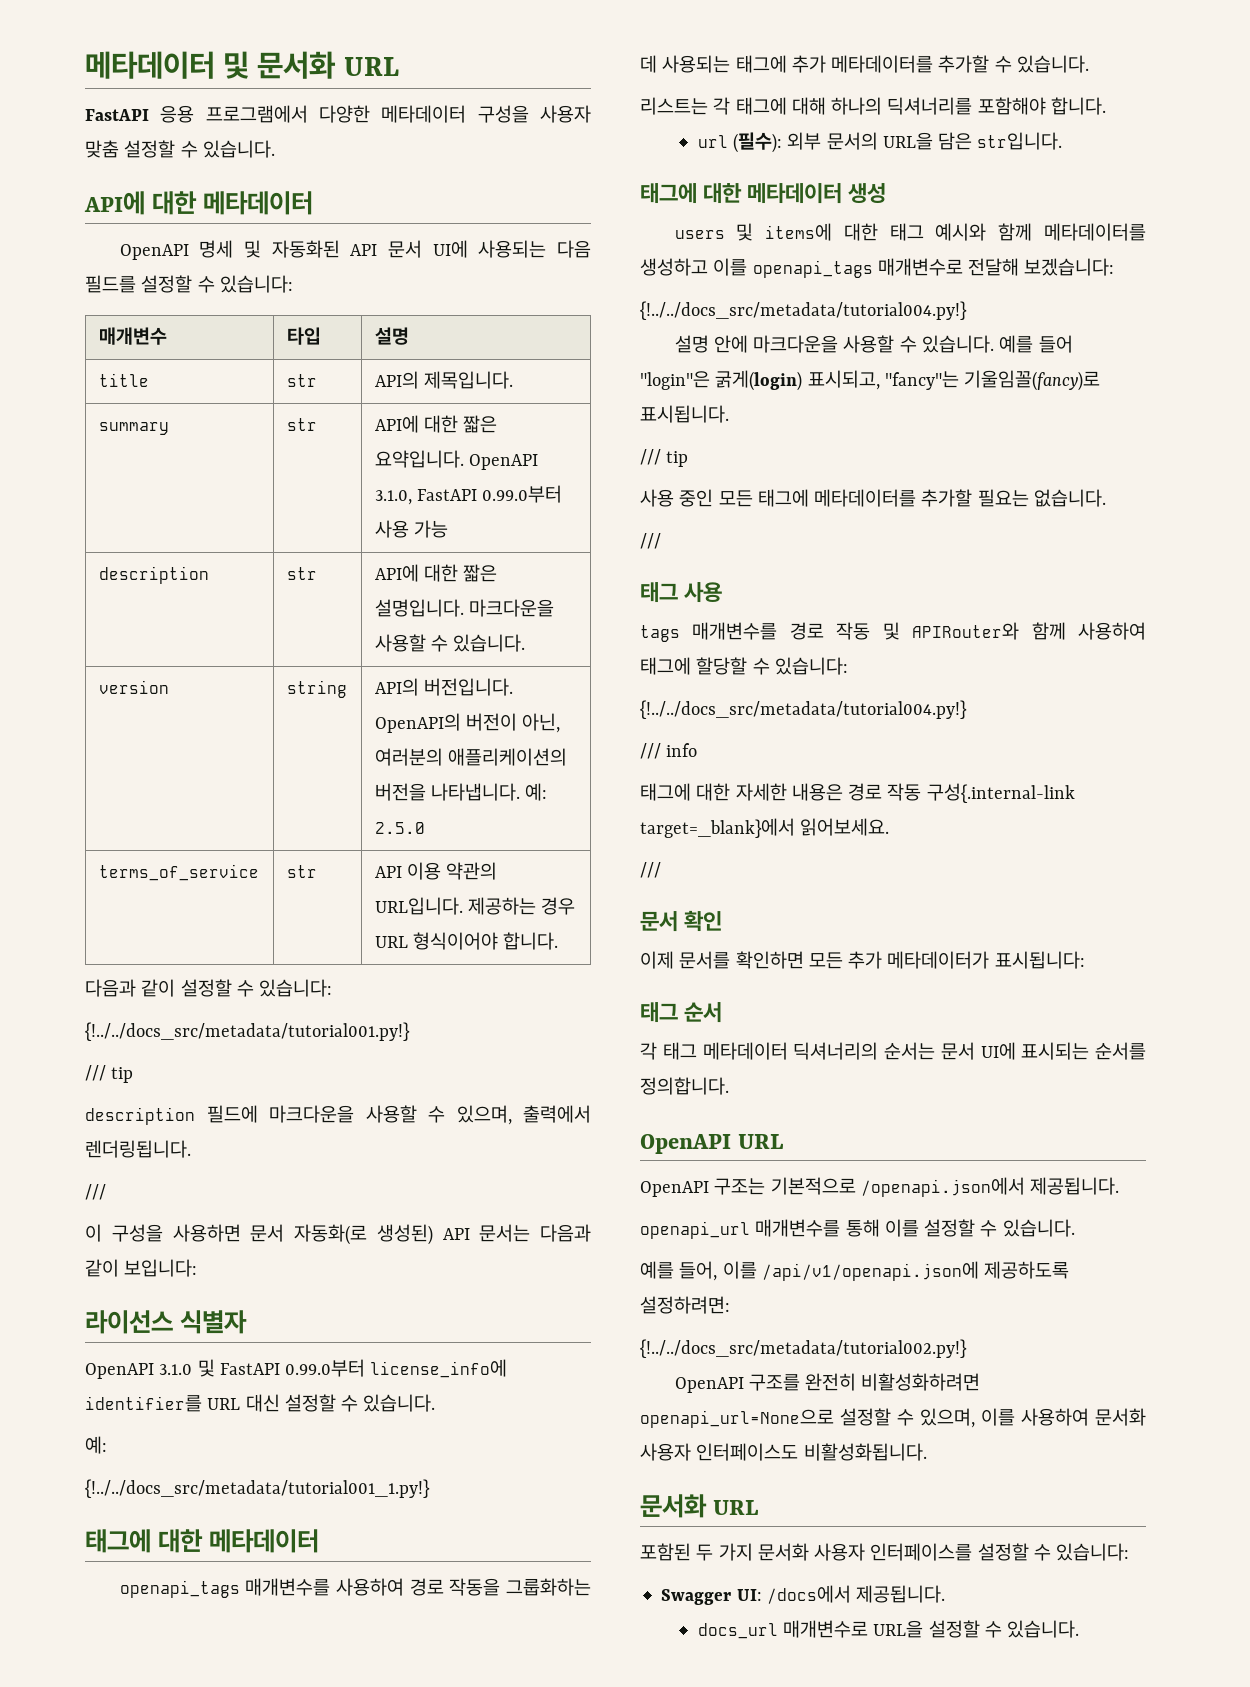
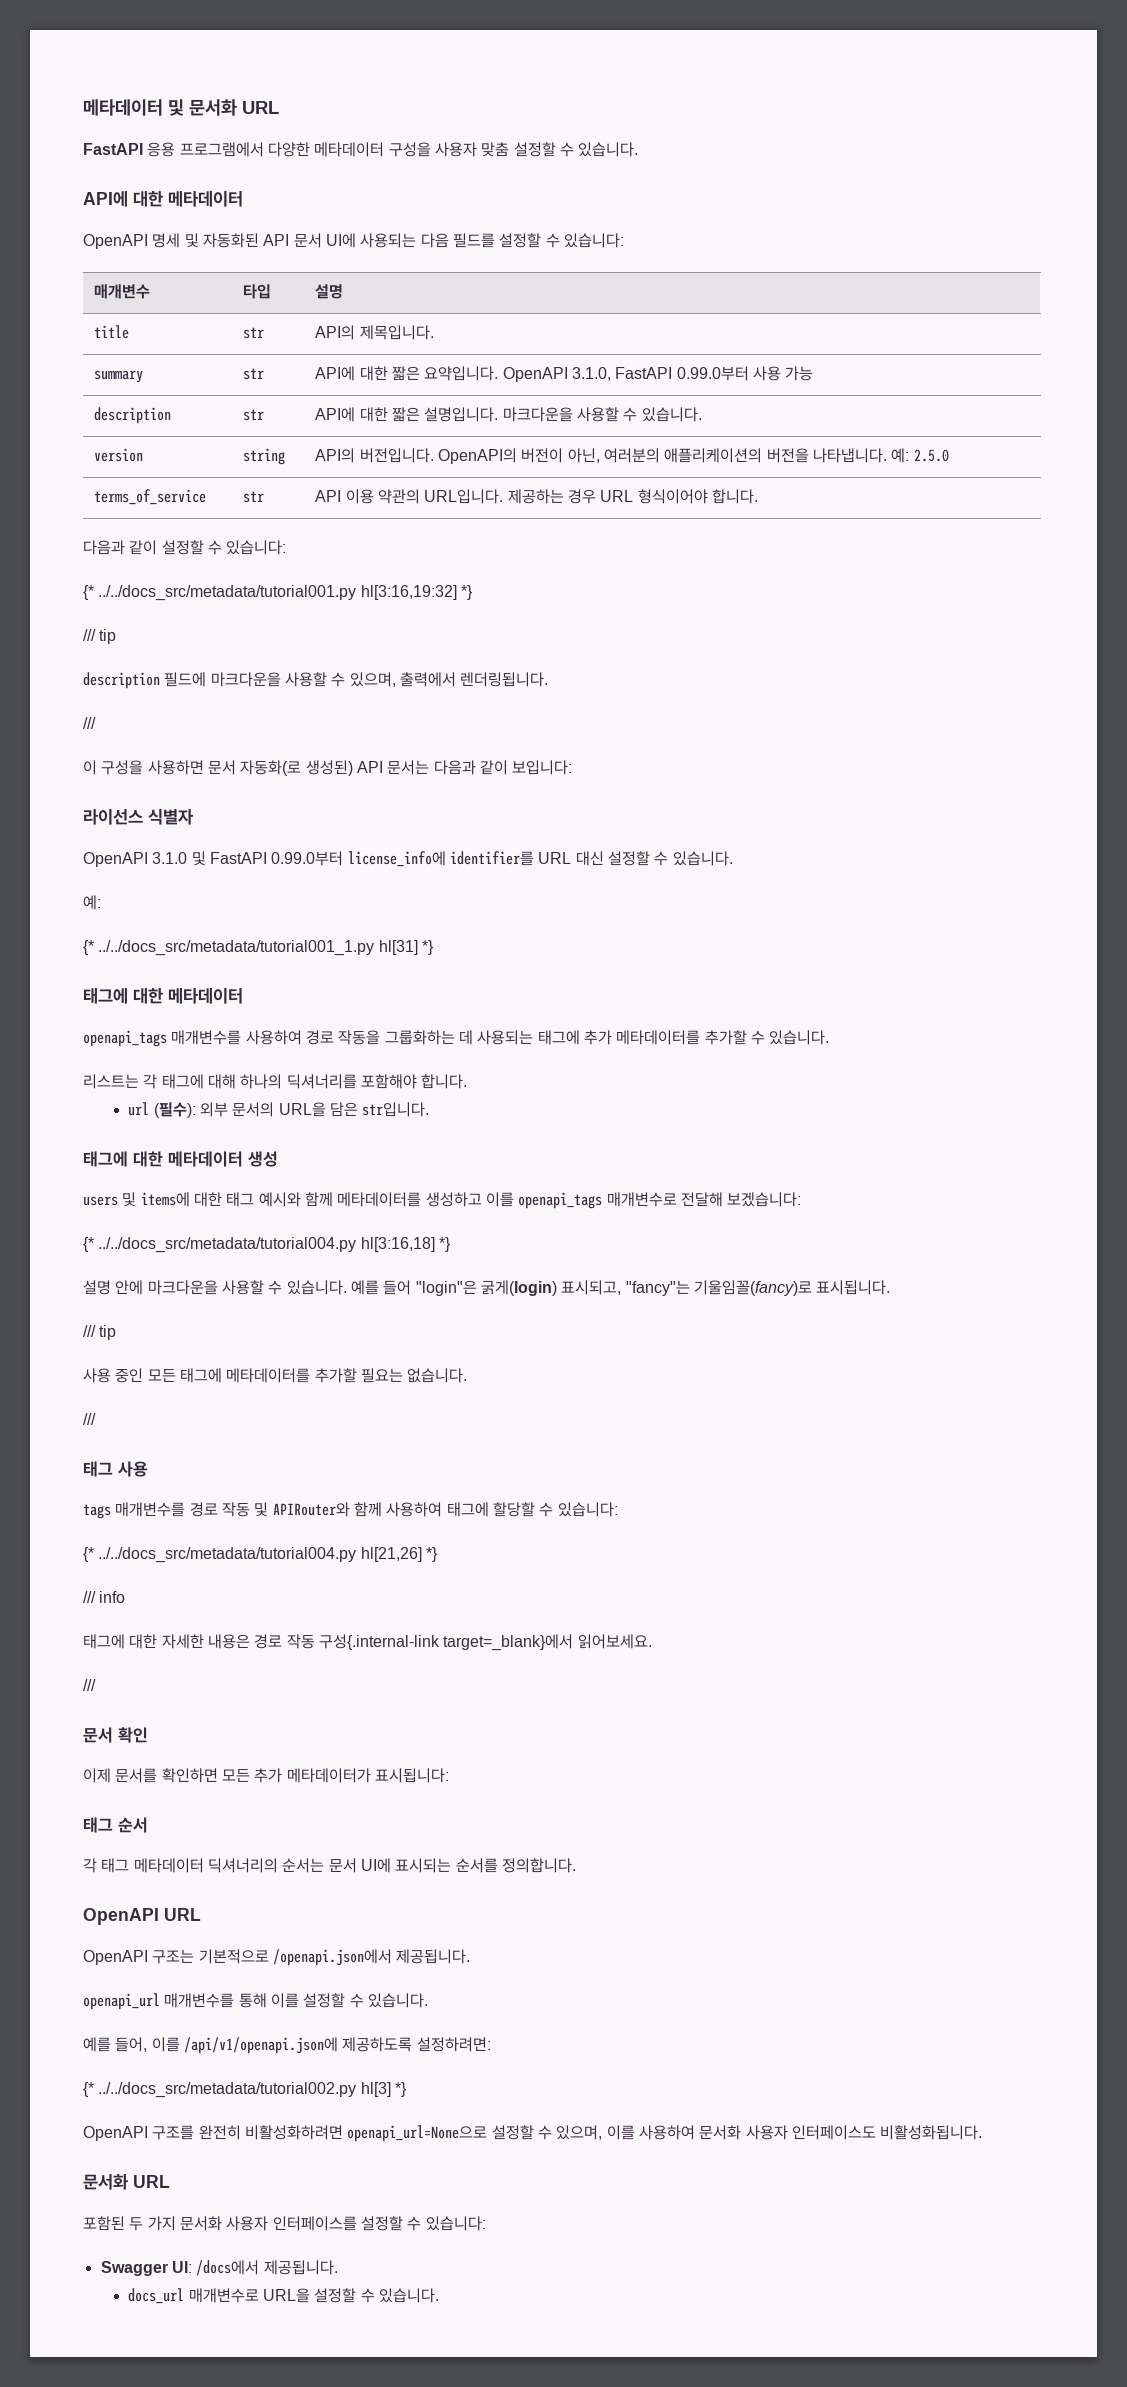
- {!../../docs_src/metadata/tutorial001.py!}
+ {* ../../docs_src/metadata/tutorial001.py hl[3:16,19:32] *}
- {!../../docs_src/metadata/tutorial001_1.py!}
+ {* ../../docs_src/metadata/tutorial001_1.py hl[31] *}
  users 및 items에 대한 태그 예시와 함께 메타데이터를 생성하고 이를 openapi_tags 매개변수로 전달해 보겠습니다:
- {!../../docs_src/metadata/tutorial004.py!}
+ {* ../../docs_src/metadata/tutorial004.py hl[3:16,18] *}
  tags 매개변수를 경로 작동 및 APIRouter와 함께 사용하여 태그에 할당할 수 있습니다:
- {!../../docs_src/metadata/tutorial004.py!}
+ {* ../../docs_src/metadata/tutorial004.py hl[21,26] *}
- {!../../docs_src/metadata/tutorial002.py!}
+ {* ../../docs_src/metadata/tutorial002.py hl[3] *}

